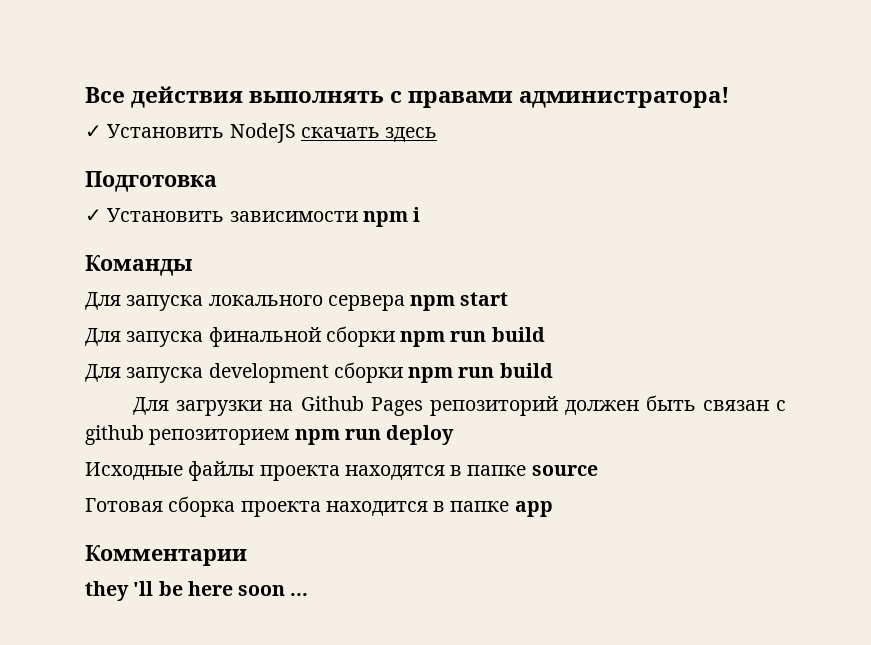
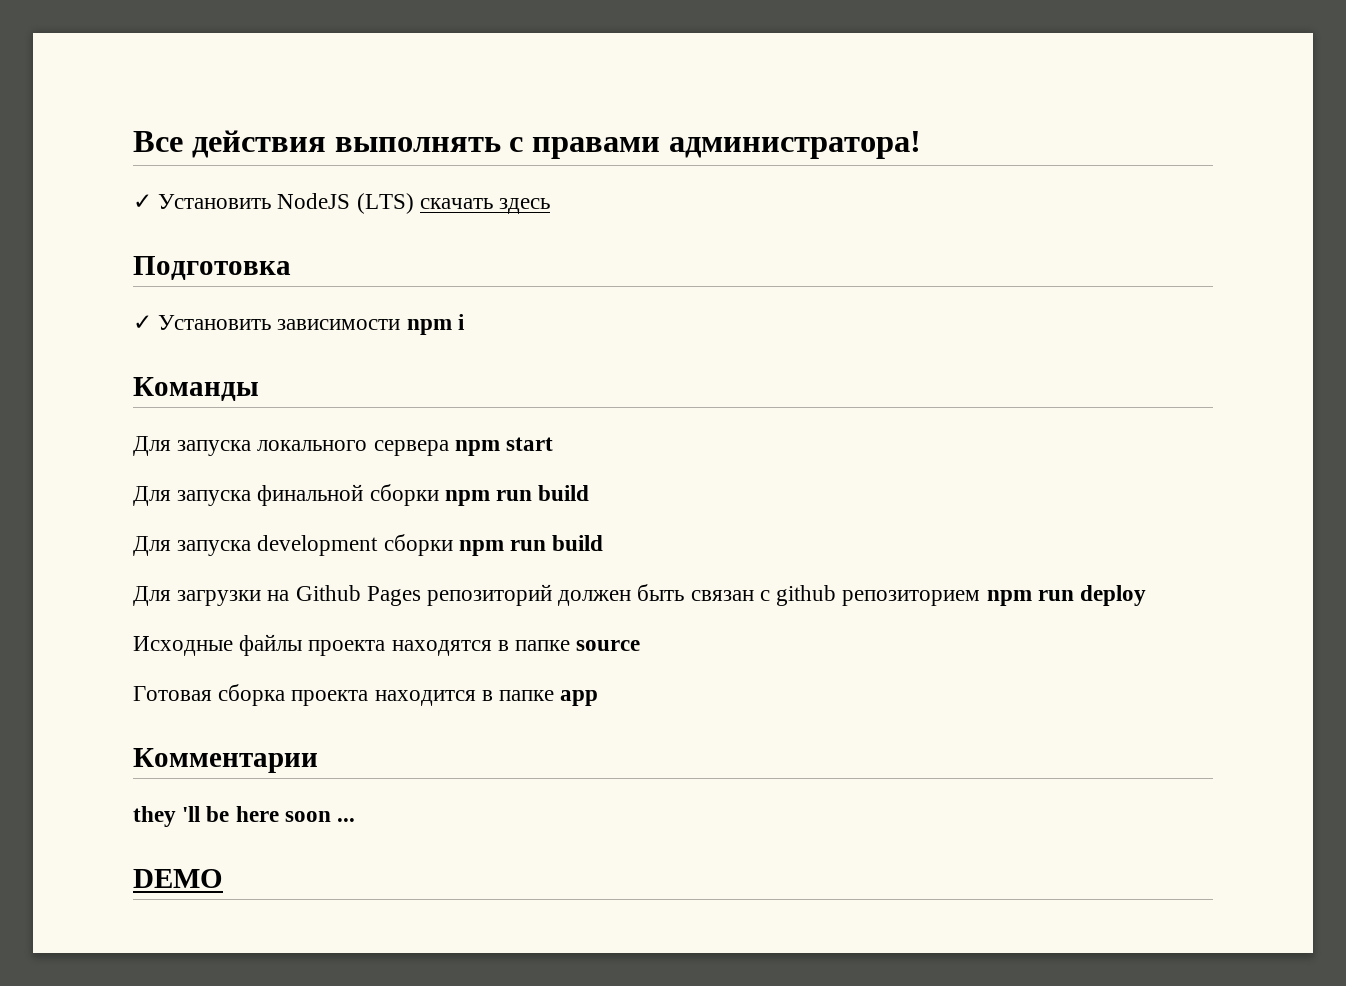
- ✓ Установить NodeJS скачать здесь
+ ✓ Установить NodeJS (LTS) скачать здесь
+ DEMO

